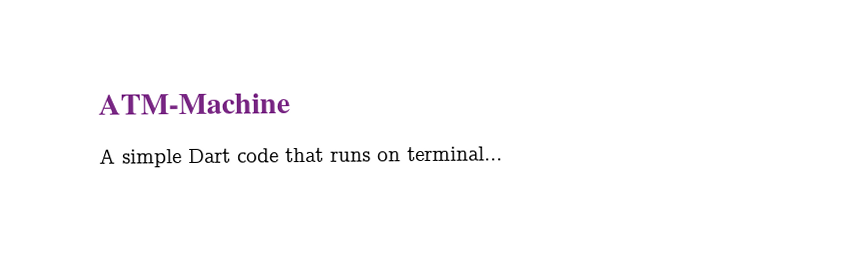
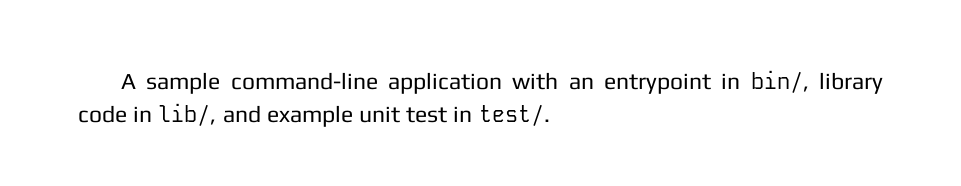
- ATM-Machine
- A simple Dart code that runs on terminal...
+ A sample command-line application with an entrypoint in bin/, library code in lib/, and example unit test in test/.

